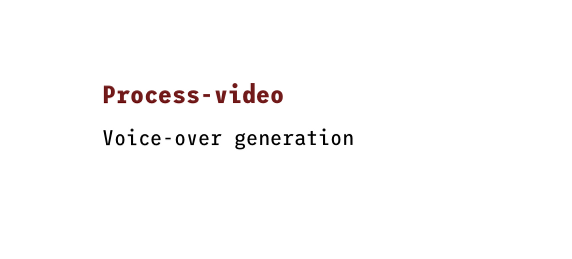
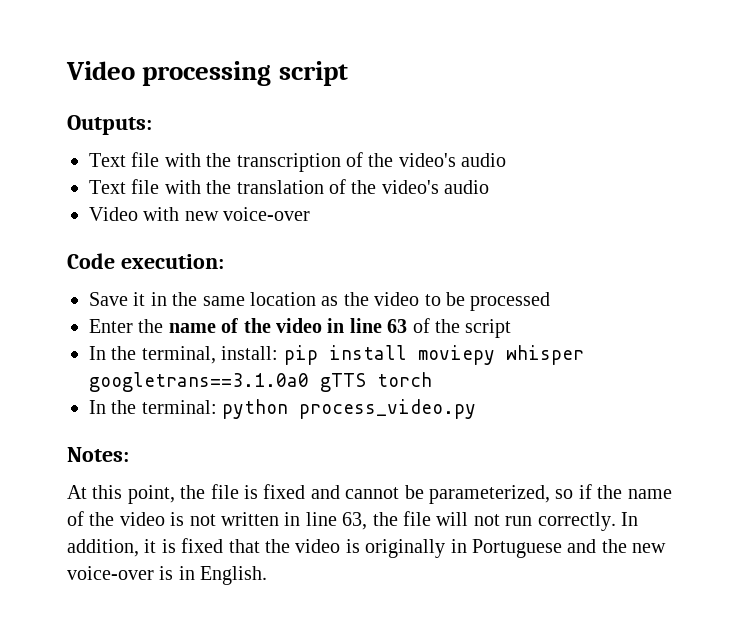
- Process-video
- Voice-over generation
+ Video processing script
+ Outputs:
+ Text file with the transcription of the video's audio
+ Text file with the translation of the video's audio
+ Video with new voice-over
+ Code execution:
+ Save it in the same location as the video to be processed
+ Enter the name of the video in line 63 of the script
+ In the terminal, install: pip install moviepy whisper googletrans==3.1.0a0 gTTS torch
+ In the terminal: python process_video.py
+ Notes:
+ At this point, the file is fixed and cannot be parameterized, so if the name of the video is not written in line 63, the file will not run correctly. In addition, it is fixed that the video is originally in Portuguese and the new voice-over is in English.

